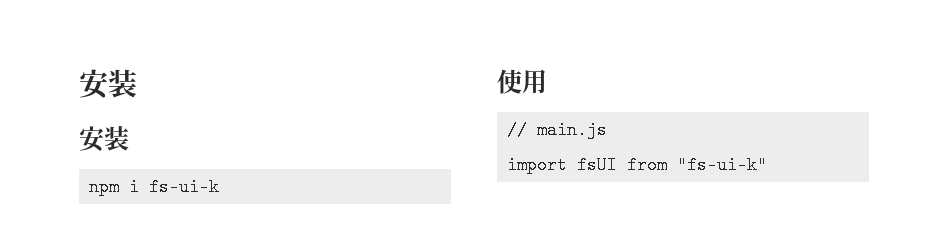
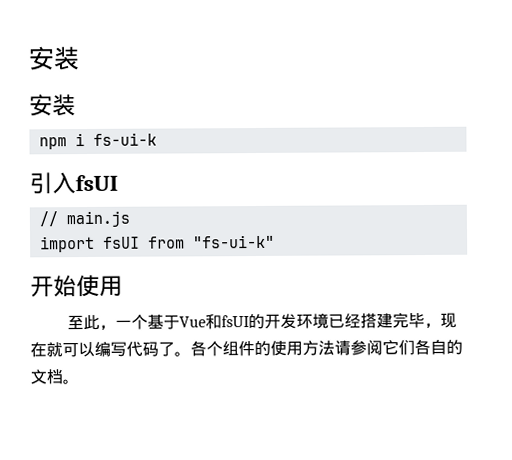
- 使用
+ 引入fsUI
+ 开始使用
+ 至此，一个基于Vue和fsUI的开发环境已经搭建完毕，现在就可以编写代码了。各个组件的使用方法请参阅它们各自的文档。

